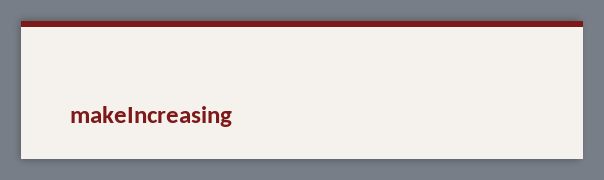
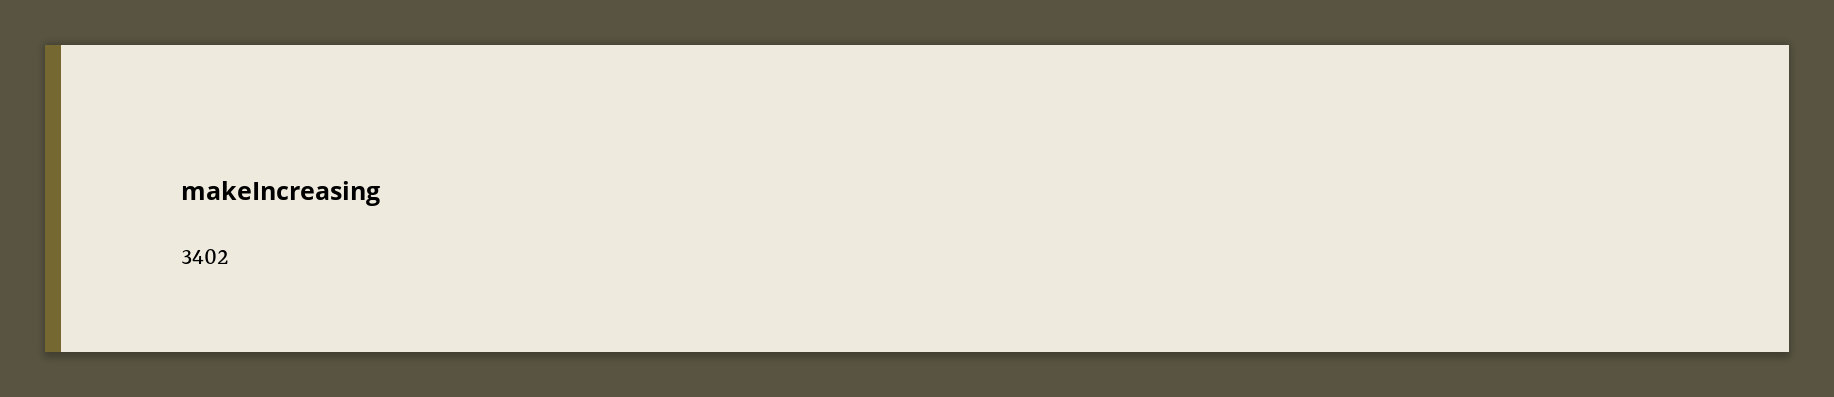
+ 3402

